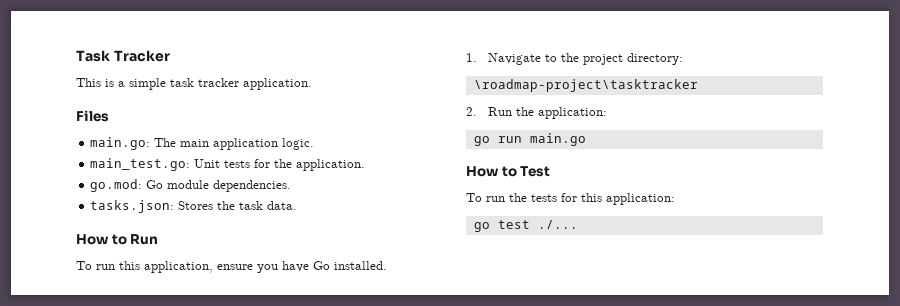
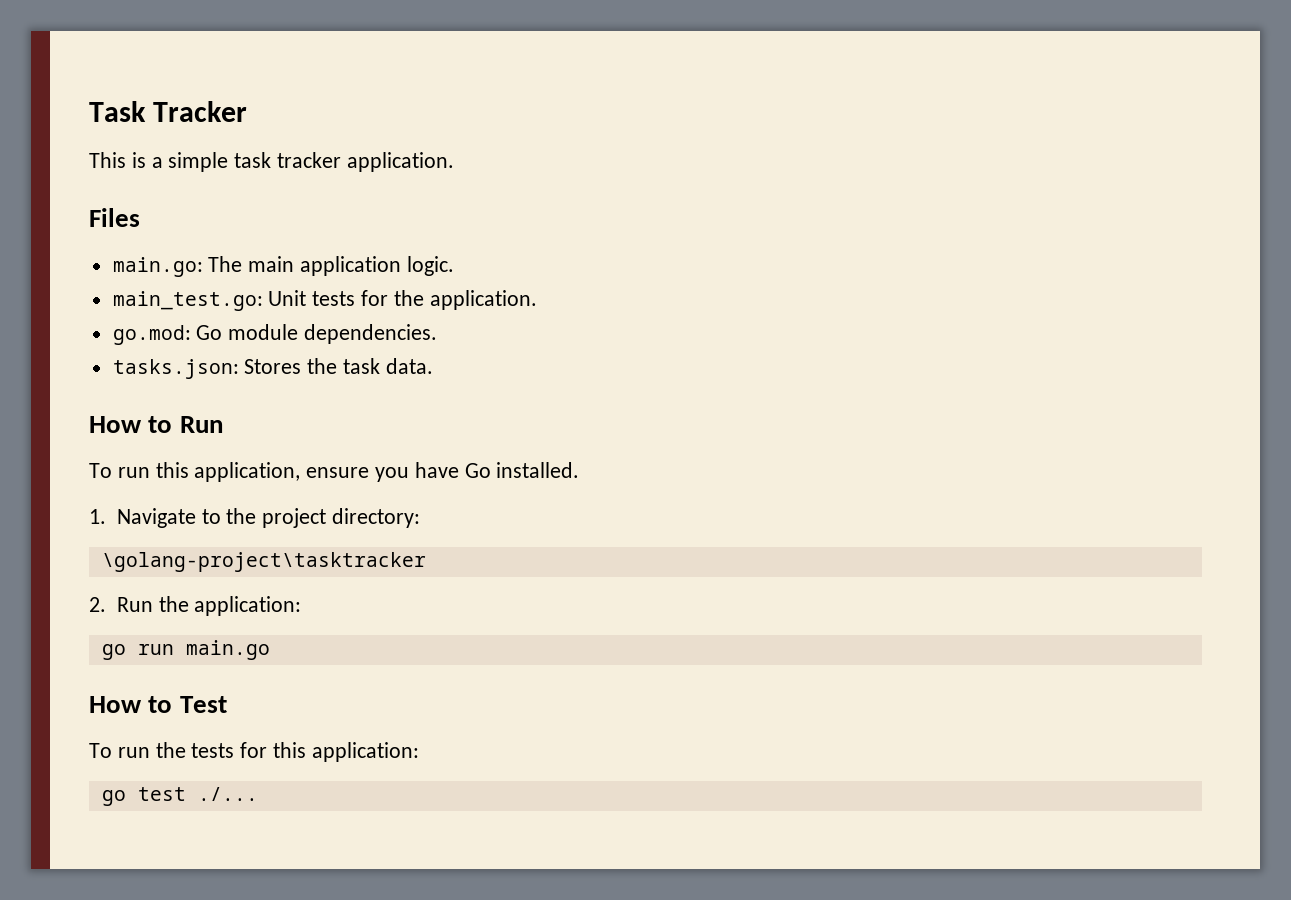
- \roadmap-project\tasktracker
+ \golang-project\tasktracker

